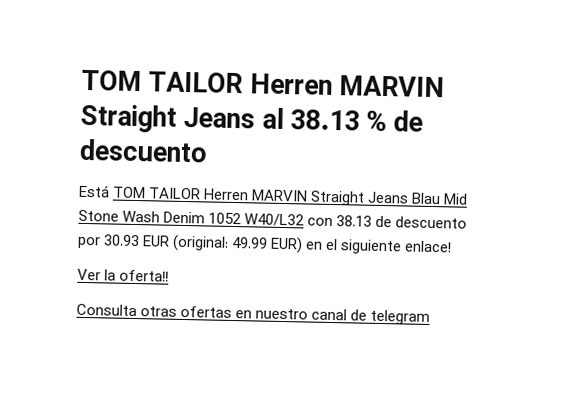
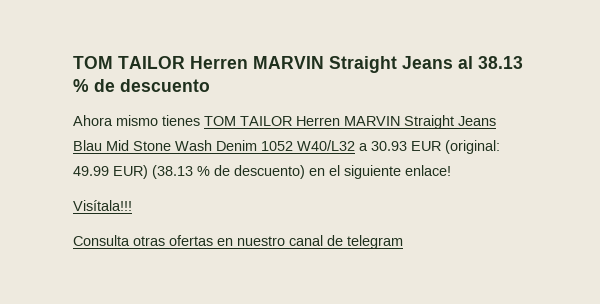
- Está TOM TAILOR Herren MARVIN Straight Jeans Blau Mid Stone Wash Denim 1052 W40/L32 con 38.13 de descuento por 30.93 EUR (original: 49.99 EUR) en el siguiente enlace!
+ Ahora mismo tienes TOM TAILOR Herren MARVIN Straight Jeans Blau Mid Stone Wash Denim 1052 W40/L32 a 30.93 EUR (original: 49.99 EUR) (38.13 % de descuento) en el siguiente enlace!
- Ver la oferta!!
+ Visítala!!!

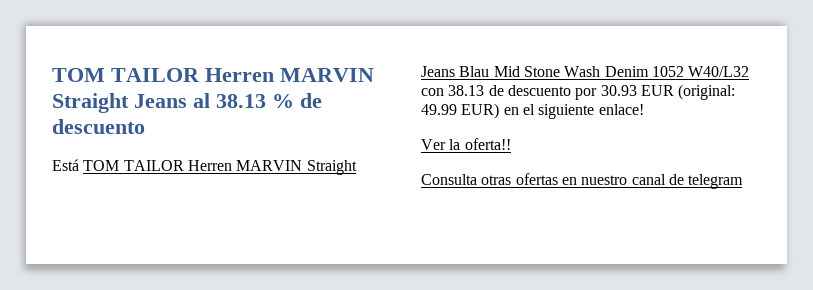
- Ahora mismo tienes TOM TAILOR Herren MARVIN Straight Jeans Blau Mid Stone Wash Denim 1052 W40/L32 a 30.93 EUR (original: 49.99 EUR) (38.13 % de descuento) en el siguiente enlace!
+ Está TOM TAILOR Herren MARVIN Straight Jeans Blau Mid Stone Wash Denim 1052 W40/L32 con 38.13 de descuento por 30.93 EUR (original: 49.99 EUR) en el siguiente enlace!
- Visítala!!!
+ Ver la oferta!!

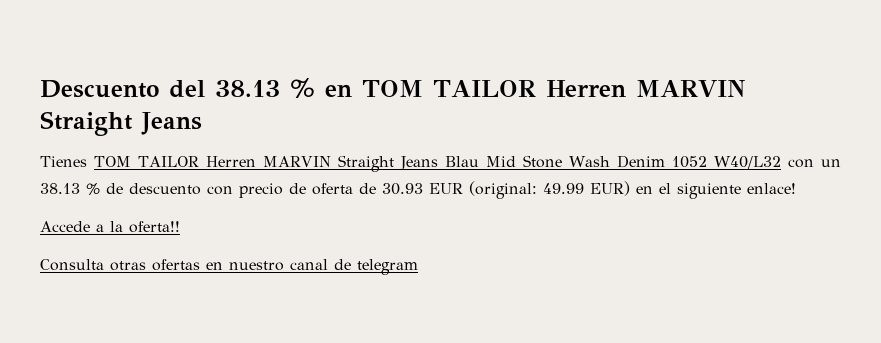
- TOM TAILOR Herren MARVIN Straight Jeans al 38.13 % de descuento
- Está TOM TAILOR Herren MARVIN Straight Jeans Blau Mid Stone Wash Denim 1052 W40/L32 con 38.13 de descuento por 30.93 EUR (original: 49.99 EUR) en el siguiente enlace!
+ Descuento del 38.13 % en TOM TAILOR Herren MARVIN Straight Jeans
+ Tienes TOM TAILOR Herren MARVIN Straight Jeans Blau Mid Stone Wash Denim 1052 W40/L32 con un 38.13 % de descuento con precio de oferta de 30.93 EUR (original: 49.99 EUR) en el siguiente enlace!
- Ver la oferta!!
+ Accede a la oferta!!

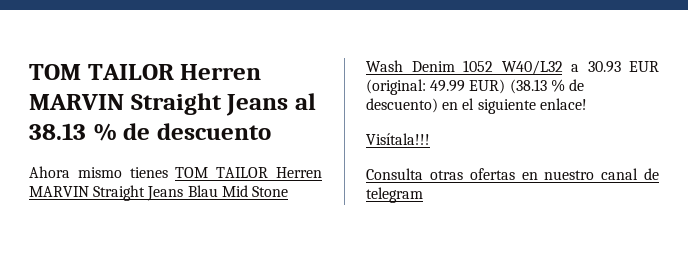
- Descuento del 38.13 % en TOM TAILOR Herren MARVIN Straight Jeans
- Tienes TOM TAILOR Herren MARVIN Straight Jeans Blau Mid Stone Wash Denim 1052 W40/L32 con un 38.13 % de descuento con precio de oferta de 30.93 EUR (original: 49.99 EUR) en el siguiente enlace!
+ TOM TAILOR Herren MARVIN Straight Jeans al 38.13 % de descuento
+ Ahora mismo tienes TOM TAILOR Herren MARVIN Straight Jeans Blau Mid Stone Wash Denim 1052 W40/L32 a 30.93 EUR (original: 49.99 EUR) (38.13 % de descuento) en el siguiente enlace!
- Accede a la oferta!!
+ Visítala!!!

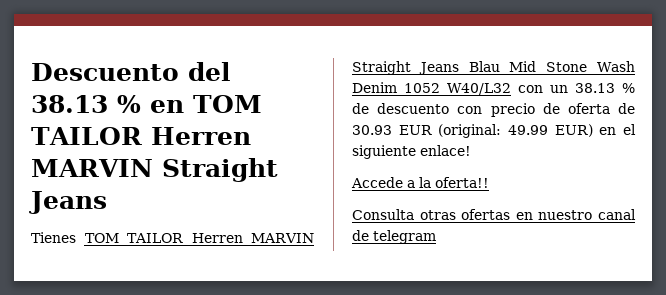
- TOM TAILOR Herren MARVIN Straight Jeans al 38.13 % de descuento
- Ahora mismo tienes TOM TAILOR Herren MARVIN Straight Jeans Blau Mid Stone Wash Denim 1052 W40/L32 a 30.93 EUR (original: 49.99 EUR) (38.13 % de descuento) en el siguiente enlace!
+ Descuento del 38.13 % en TOM TAILOR Herren MARVIN Straight Jeans
+ Tienes TOM TAILOR Herren MARVIN Straight Jeans Blau Mid Stone Wash Denim 1052 W40/L32 con un 38.13 % de descuento con precio de oferta de 30.93 EUR (original: 49.99 EUR) en el siguiente enlace!
- Visítala!!!
+ Accede a la oferta!!

